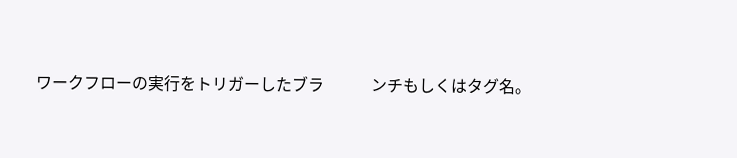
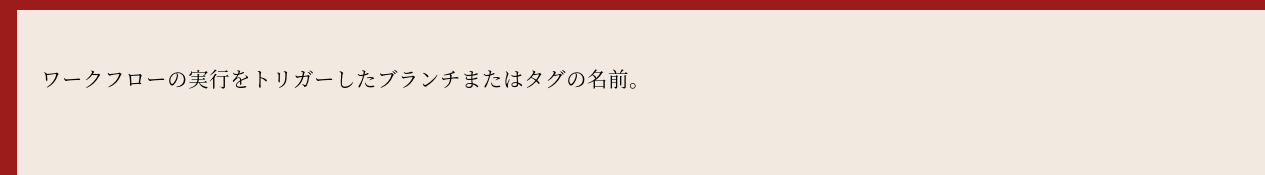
- ワークフローの実行をトリガーしたブランチもしくはタグ名。
+ ワークフローの実行をトリガーしたブランチまたはタグの名前。

